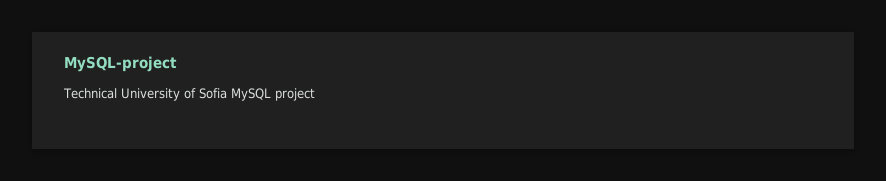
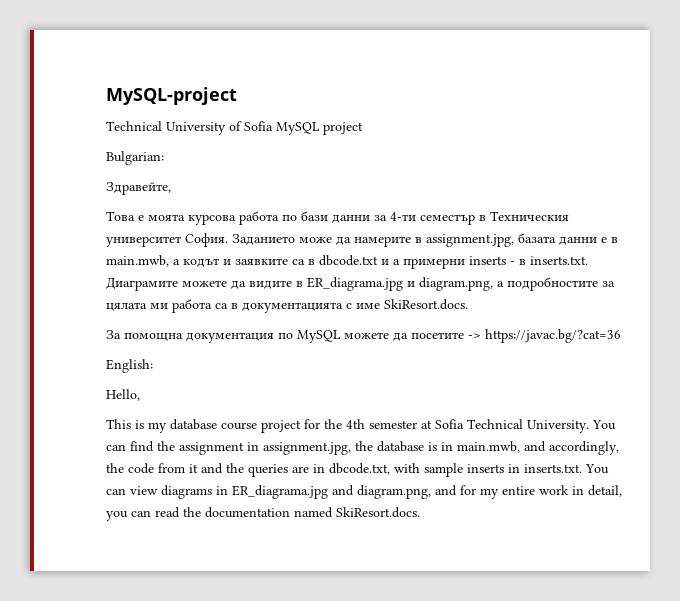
+ Bulgarian:
+ Здравейте,
+ Това е моята курсова работа по бази данни за 4-ти семестър в Техническия университет София. Заданието може да намерите в assignment.jpg, базата данни е в main.mwb, а кодът и заявките са в dbcode.txt и а примерни inserts - в inserts.txt. Диаграмите можете да видите в ER_diagrama.jpg и diagram.png, а подробностите за цялата ми работа са в документацията с име SkiResort.docs.
+ За помощна документация по MySQL можете да посетите -> https://javac.bg/?cat=36
+ English:
+ Hello,
+ This is my database course project for the 4th semester at Sofia Technical University. You can find the assignment in assignment.jpg, the database is in main.mwb, and accordingly, the code from it and the queries are in dbcode.txt, with sample inserts in inserts.txt. You can view diagrams in ER_diagrama.jpg and diagram.png, and for my entire work in detail, you can read the documentation named SkiResort.docs.

